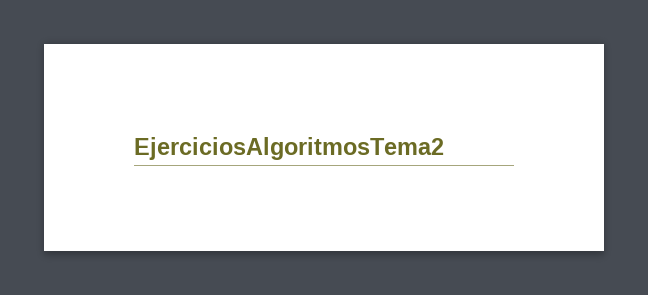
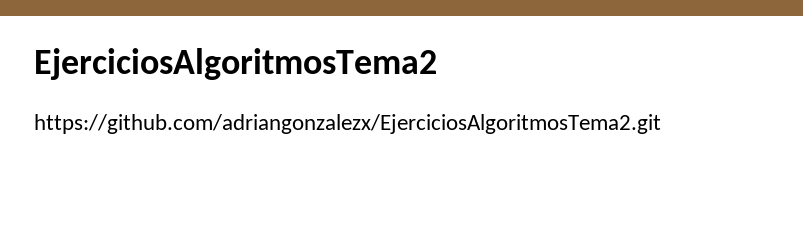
+ https://github.com/adriangonzalezx/EjerciciosAlgoritmosTema2.git

